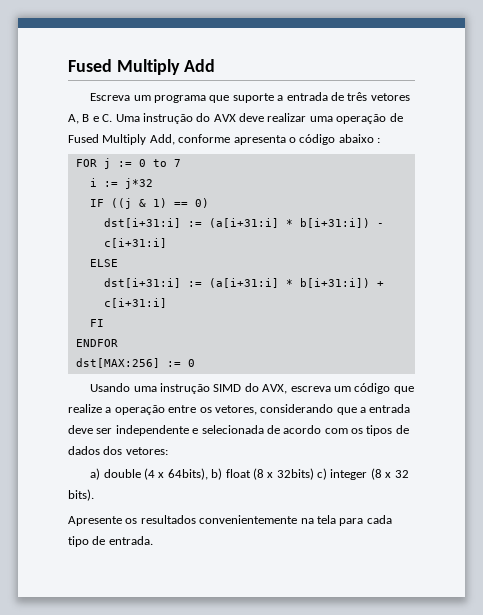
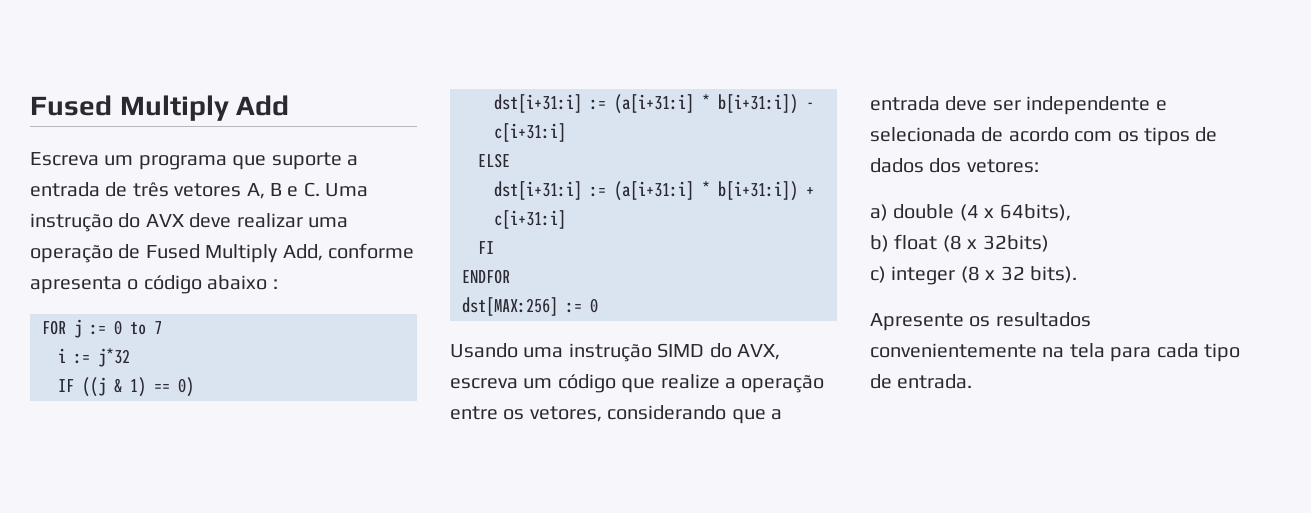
- a) double (4 x 64bits), b) float (8 x 32bits) c) integer (8 x 32 bits).
+ a) double (4 x 64bits),
+ b) float (8 x 32bits)
+ c) integer (8 x 32 bits).

